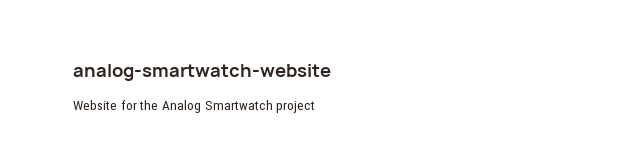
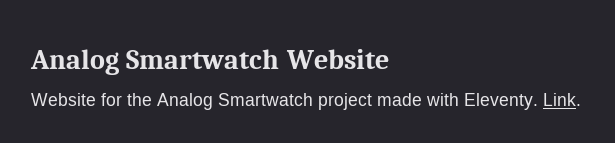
- analog-smartwatch-website
+ Analog Smartwatch Website
- Website for the Analog Smartwatch project
+ Website for the Analog Smartwatch project made with Eleventy. Link.

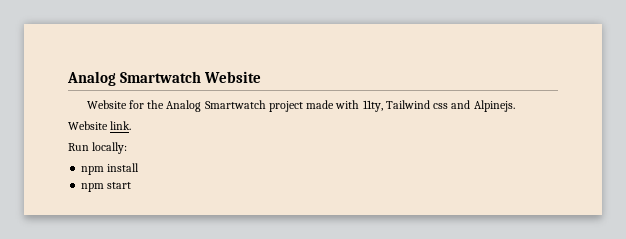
- Website for the Analog Smartwatch project made with Eleventy. Link.
+ Website for the Analog Smartwatch project made with 11ty, Tailwind css and Alpinejs.
+ Website link.
+ Run locally:
+ npm install
+ npm start

